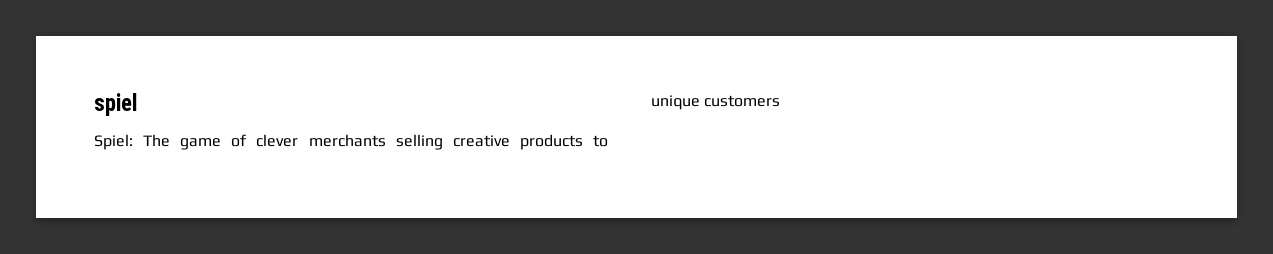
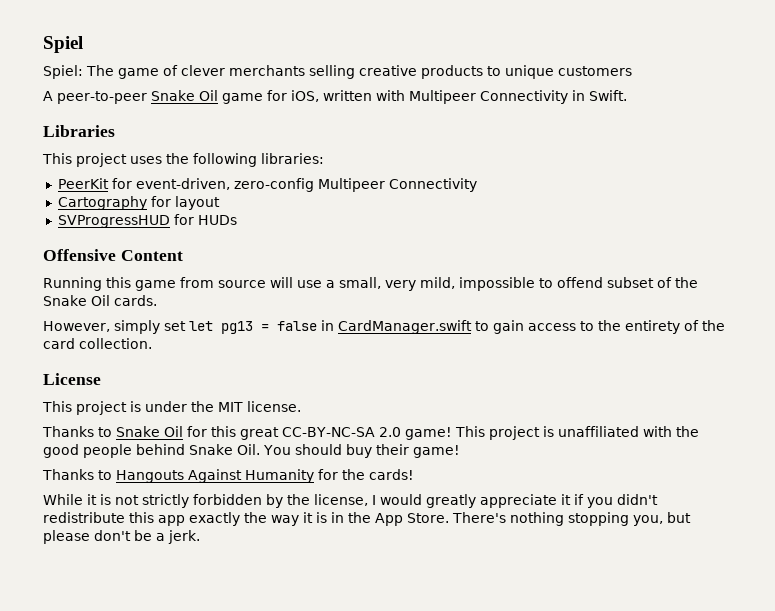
- spiel
+ Spiel
+ A peer-to-peer Snake Oil game for iOS, written with Multipeer Connectivity in Swift.
+ Libraries
+ This project uses the following libraries:
+ PeerKit for event-driven, zero-config Multipeer Connectivity
+ Cartography for layout
+ SVProgressHUD for HUDs
+ Offensive Content
+ Running this game from source will use a small, very mild, impossible to offend subset of the Snake Oil cards.
+ However, simply set let pg13 = false in CardManager.swift to gain access to the entirety of the card collection.
+ License
+ This project is under the MIT license.
+ Thanks to Snake Oil for this great CC-BY-NC-SA 2.0 game! This project is unaffiliated with the good people behind Snake Oil. You should buy their game!
+ Thanks to Hangouts Against Humanity for the cards!
+ While it is not strictly forbidden by the license, I would greatly appreciate it if you didn't redistribute this app exactly the way it is in the App Store. There's nothing stopping you, but please don't be a jerk.

